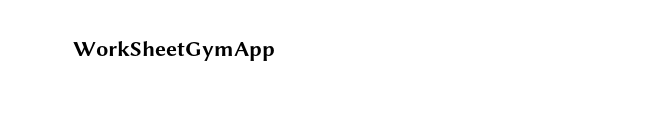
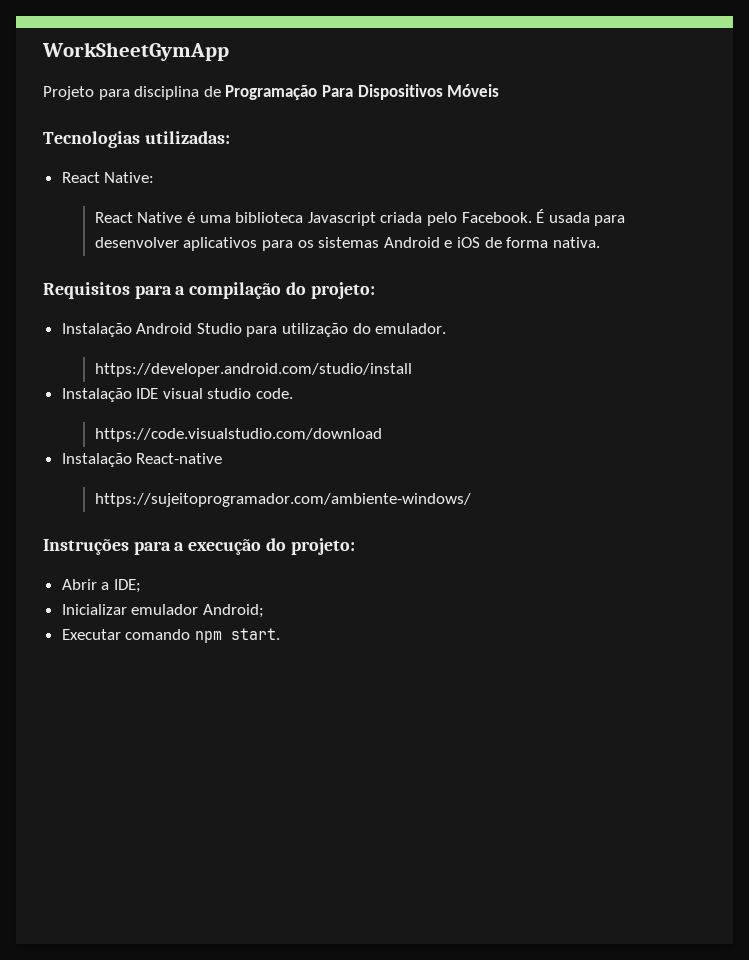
+ Projeto para disciplina de Programação Para Dispositivos Móveis
+ Tecnologias utilizadas:
+ React Native:
+ React Native é uma biblioteca Javascript criada pelo Facebook. É usada para desenvolver aplicativos para os sistemas Android e iOS de forma nativa.
+ Requisitos para a compilação do projeto:
+ Instalação Android Studio para utilização do emulador.
+ https://developer.android.com/studio/install
+ Instalação IDE visual studio code.
+ https://code.visualstudio.com/download
+ Instalação React-native
+ https://sujeitoprogramador.com/ambiente-windows/
+ Instruções para a execução do projeto:
+ Abrir a IDE;
+ Inicializar emulador Android;
+ Executar comando npm start.

